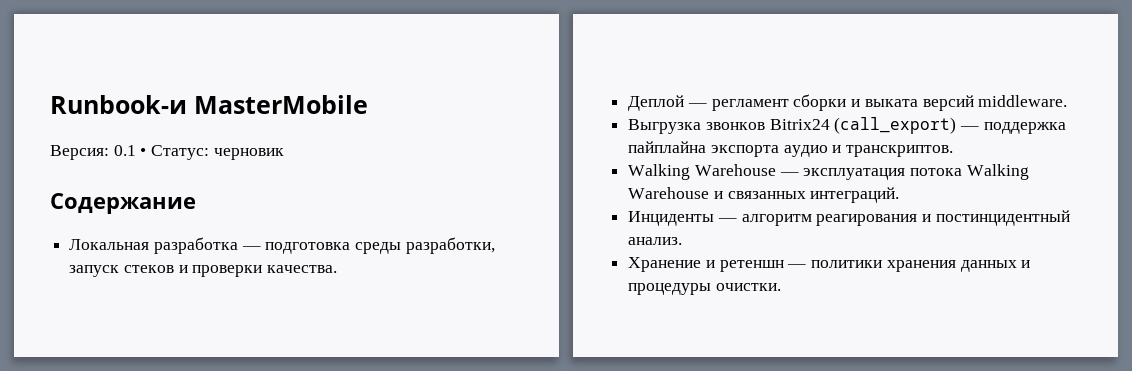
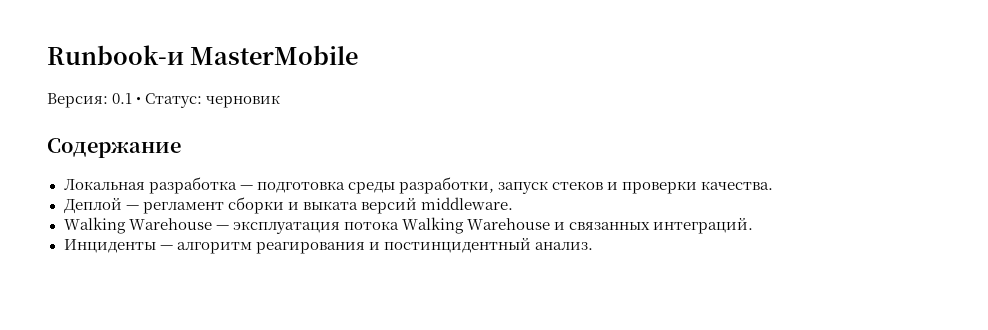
- Выгрузка звонков Bitrix24 (call_export) — поддержка пайплайна экспорта аудио и транскриптов.
- Хранение и ретеншн — политики хранения данных и процедуры очистки.

